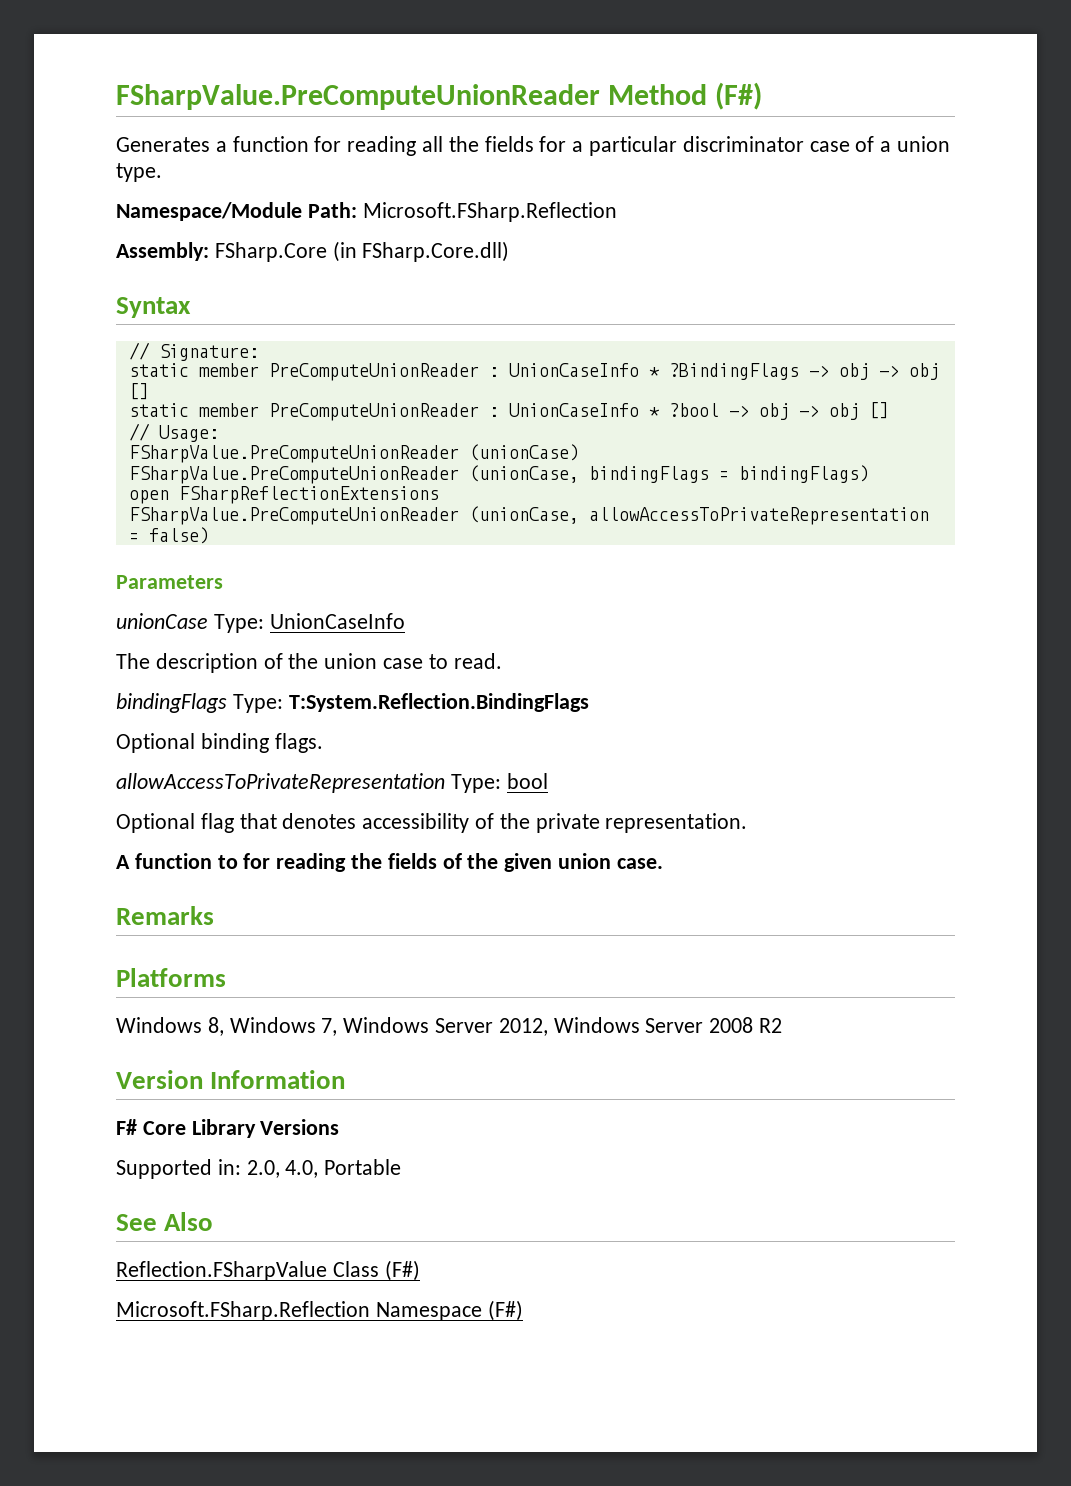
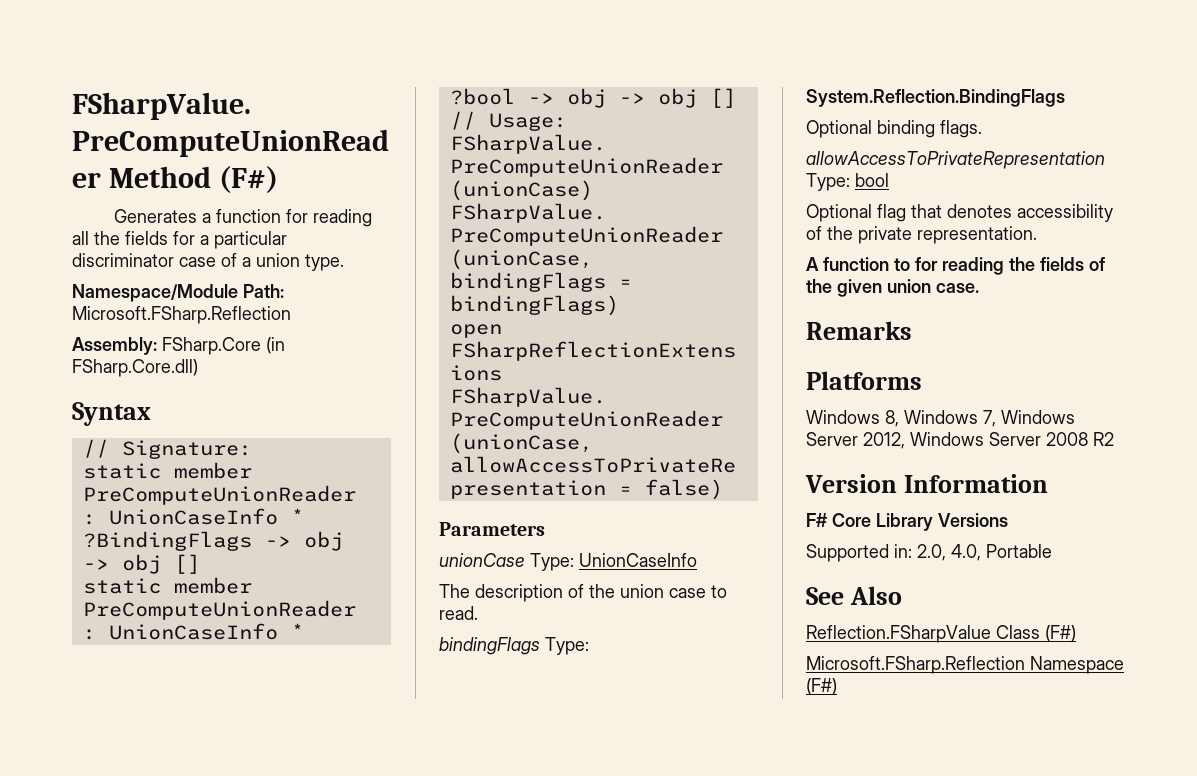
- bindingFlags Type: T:System.Reflection.BindingFlags
+ bindingFlags Type: System.Reflection.BindingFlags

